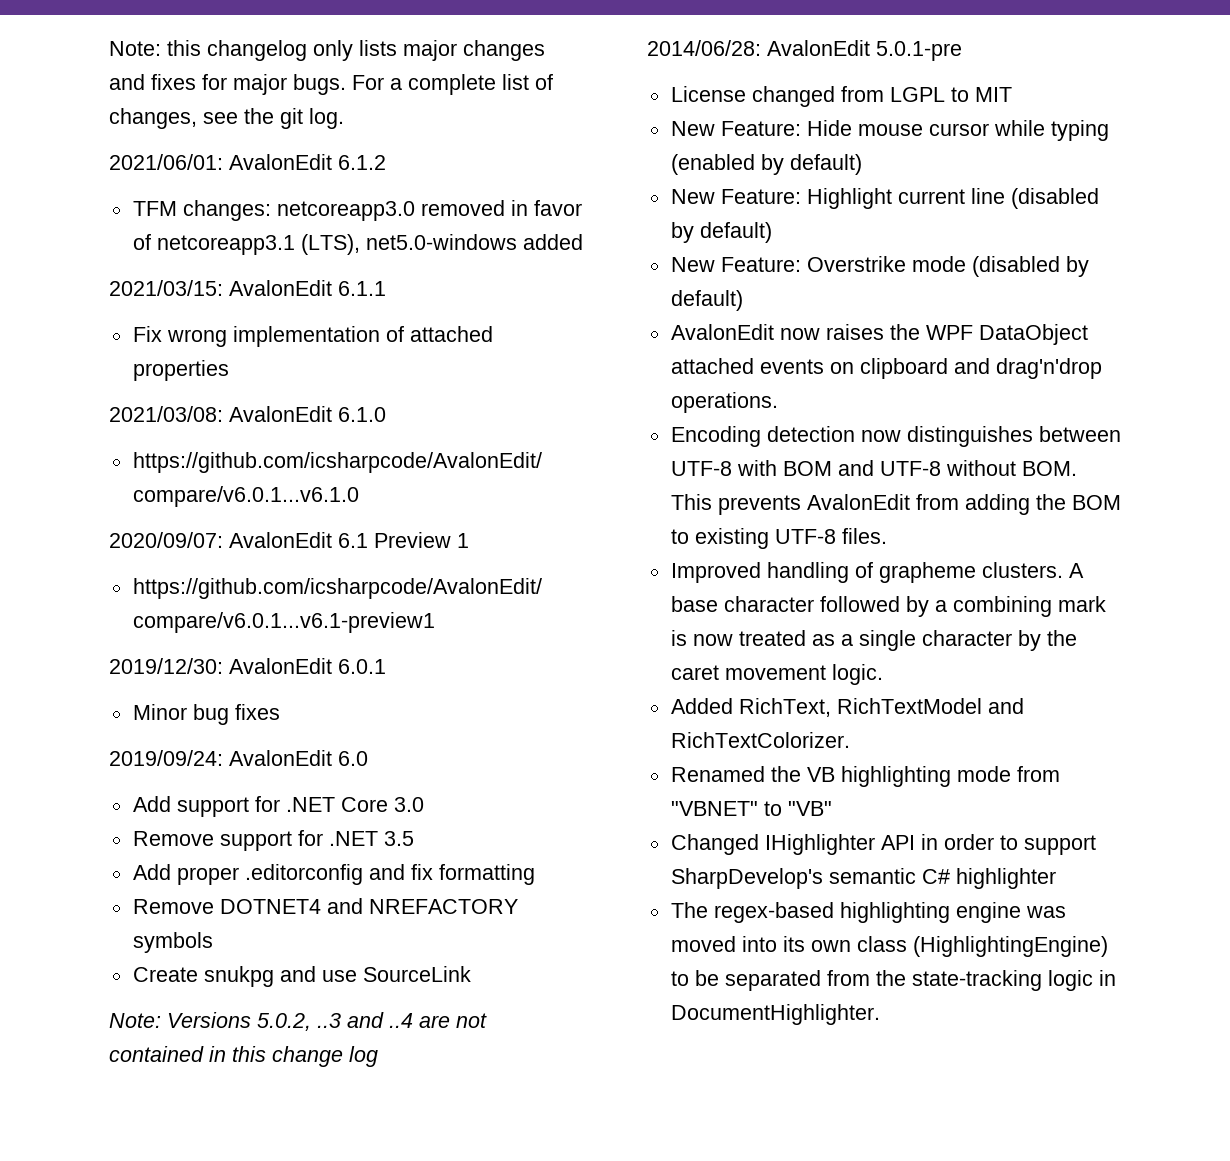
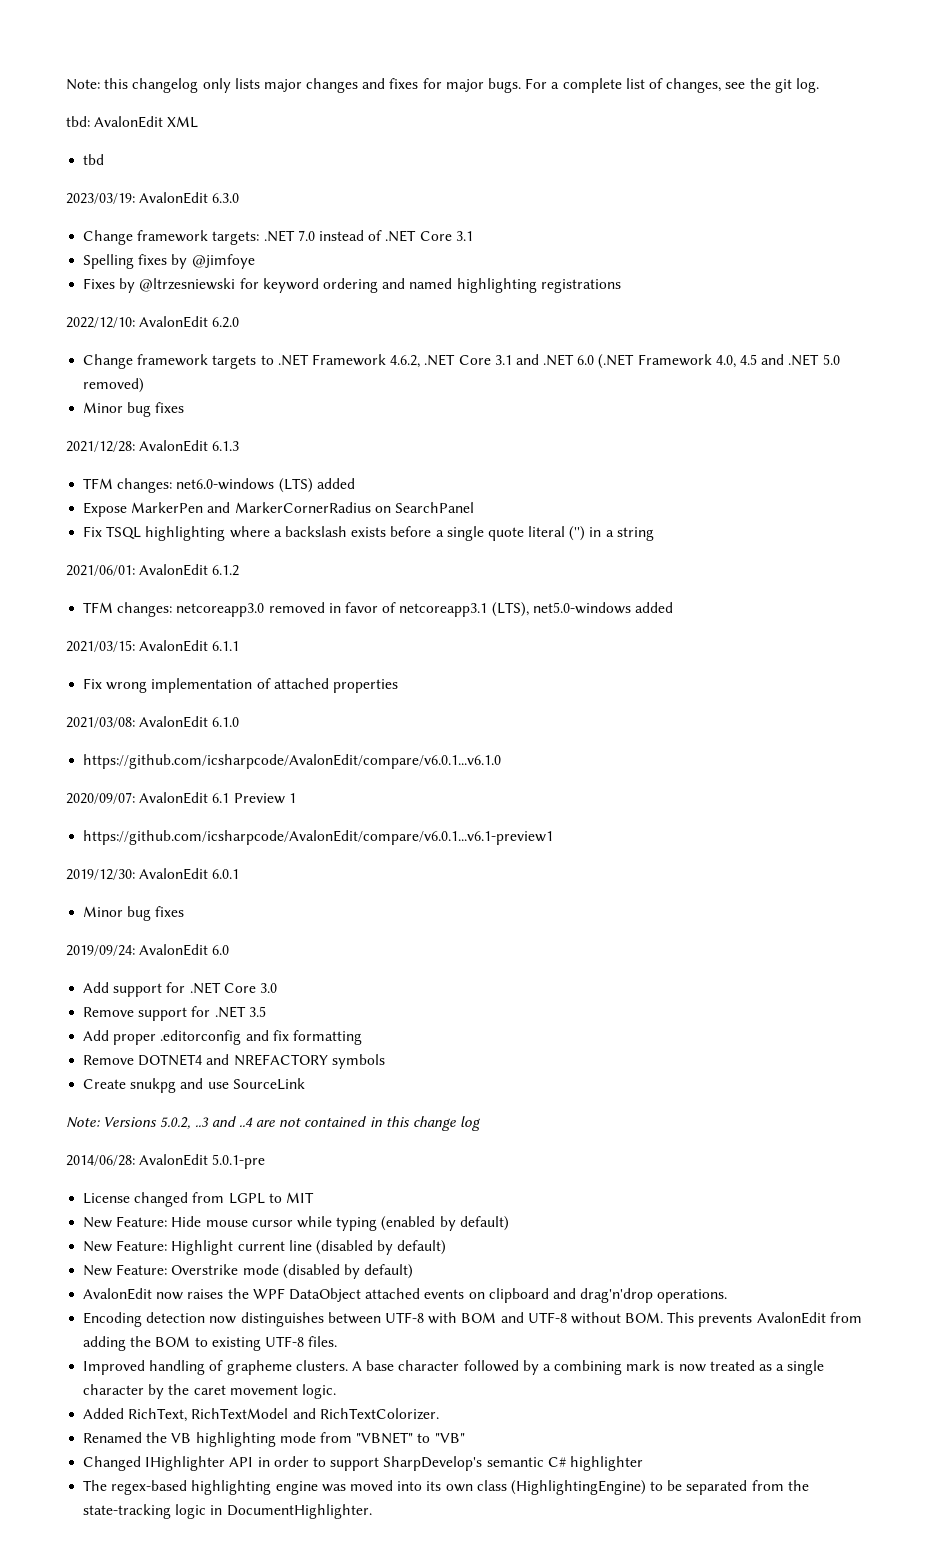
+ tbd: AvalonEdit XML
+ tbd
+ 2023/03/19: AvalonEdit 6.3.0
+ Change framework targets: .NET 7.0 instead of .NET Core 3.1
+ Spelling fixes by @jimfoye
+ Fixes by @ltrzesniewski for keyword ordering and named highlighting registrations
+ 2022/12/10: AvalonEdit 6.2.0
+ Change framework targets to .NET Framework 4.6.2, .NET Core 3.1 and .NET 6.0 (.NET Framework 4.0, 4.5 and .NET 5.0 removed)
+ Minor bug fixes
+ 2021/12/28: AvalonEdit 6.1.3
+ TFM changes: net6.0-windows (LTS) added
+ Expose MarkerPen and MarkerCornerRadius on SearchPanel
+ Fix TSQL highlighting where a backslash exists before a single quote literal ('') in a string

